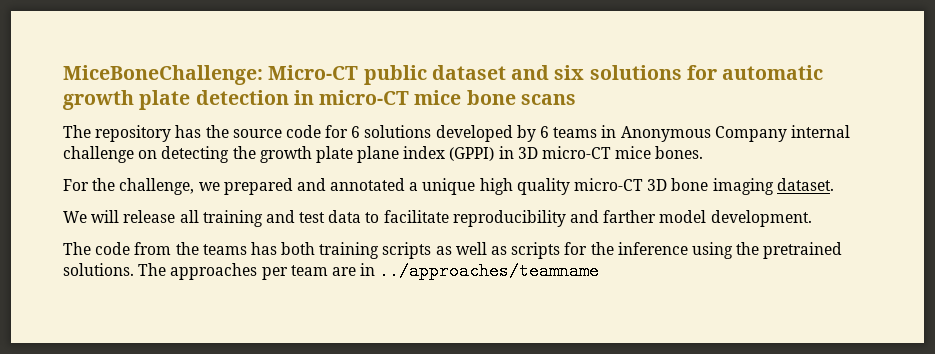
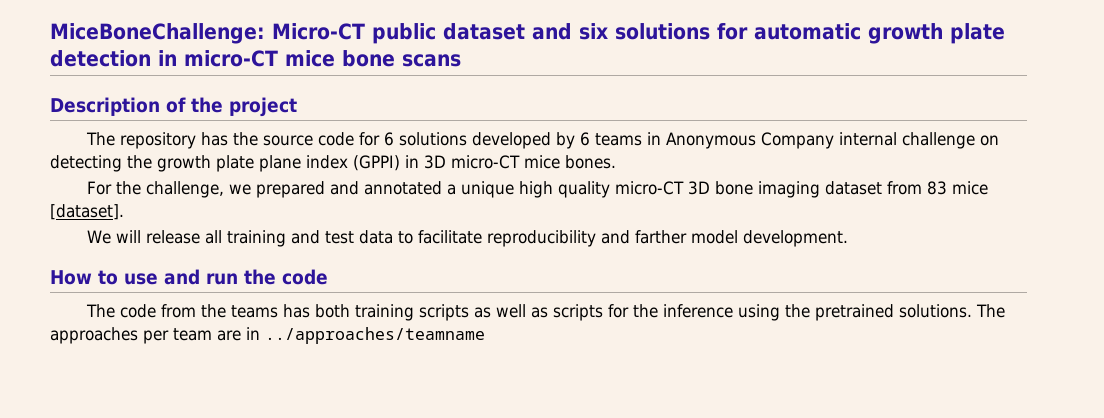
+ Description of the project
- For the challenge, we prepared and annotated a unique high quality micro-CT 3D bone imaging dataset.
+ For the challenge, we prepared and annotated a unique high quality micro-CT 3D bone imaging dataset from 83 mice [dataset].
+ How to use and run the code

